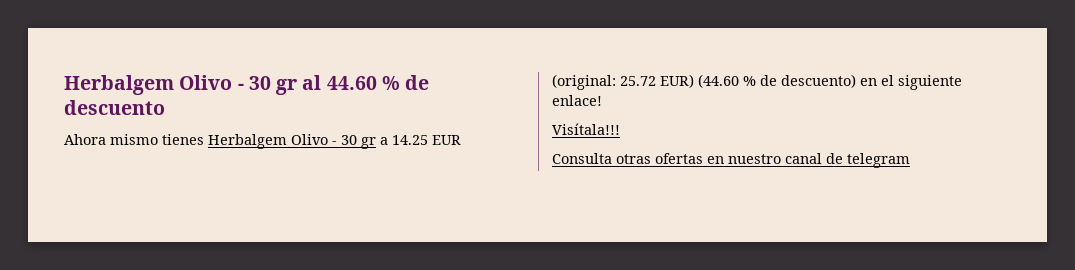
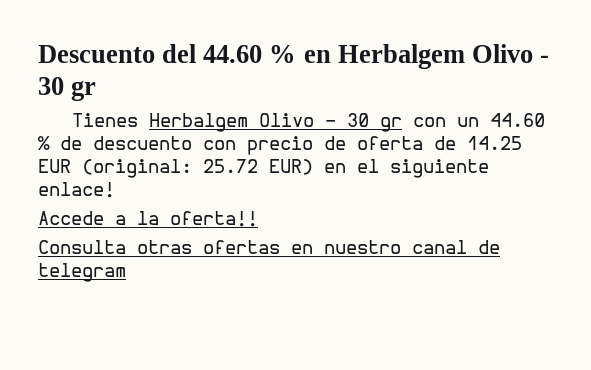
- Herbalgem Olivo - 30 gr al 44.60 % de descuento
- Ahora mismo tienes Herbalgem Olivo - 30 gr a 14.25 EUR (original: 25.72 EUR) (44.60 % de descuento) en el siguiente enlace!
+ Descuento del 44.60 % en Herbalgem Olivo - 30 gr
+ Tienes Herbalgem Olivo - 30 gr con un 44.60 % de descuento con precio de oferta de 14.25 EUR (original: 25.72 EUR) en el siguiente enlace!
- Visítala!!!
+ Accede a la oferta!!

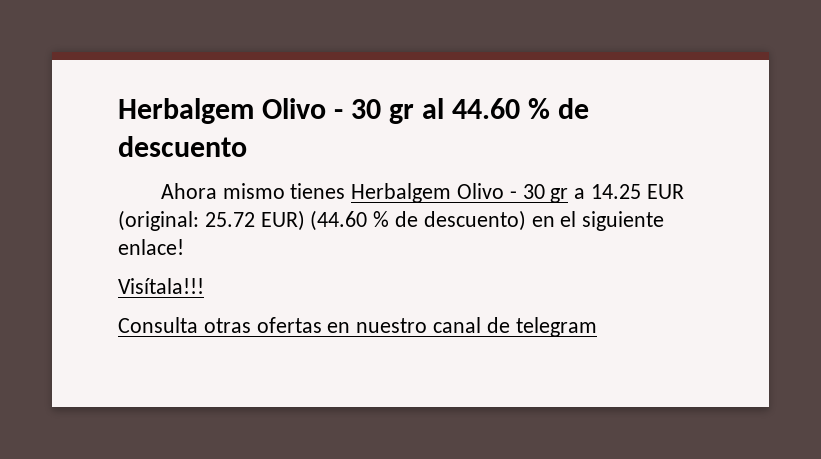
- Descuento del 44.60 % en Herbalgem Olivo - 30 gr
- Tienes Herbalgem Olivo - 30 gr con un 44.60 % de descuento con precio de oferta de 14.25 EUR (original: 25.72 EUR) en el siguiente enlace!
+ Herbalgem Olivo - 30 gr al 44.60 % de descuento
+ Ahora mismo tienes Herbalgem Olivo - 30 gr a 14.25 EUR (original: 25.72 EUR) (44.60 % de descuento) en el siguiente enlace!
- Accede a la oferta!!
+ Visítala!!!

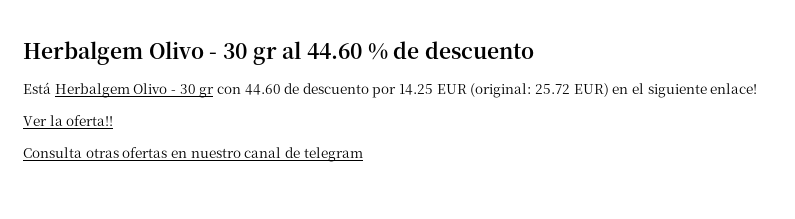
- Ahora mismo tienes Herbalgem Olivo - 30 gr a 14.25 EUR (original: 25.72 EUR) (44.60 % de descuento) en el siguiente enlace!
+ Está Herbalgem Olivo - 30 gr con 44.60 de descuento por 14.25 EUR (original: 25.72 EUR) en el siguiente enlace!
- Visítala!!!
+ Ver la oferta!!

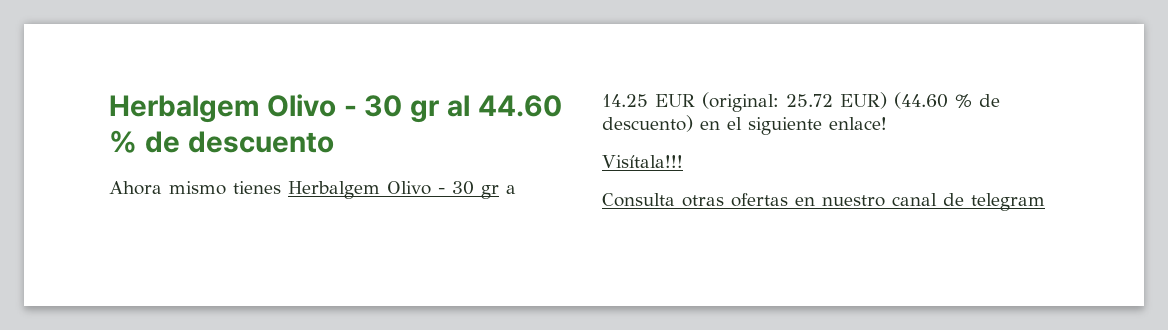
- Está Herbalgem Olivo - 30 gr con 44.60 de descuento por 14.25 EUR (original: 25.72 EUR) en el siguiente enlace!
+ Ahora mismo tienes Herbalgem Olivo - 30 gr a 14.25 EUR (original: 25.72 EUR) (44.60 % de descuento) en el siguiente enlace!
- Ver la oferta!!
+ Visítala!!!

